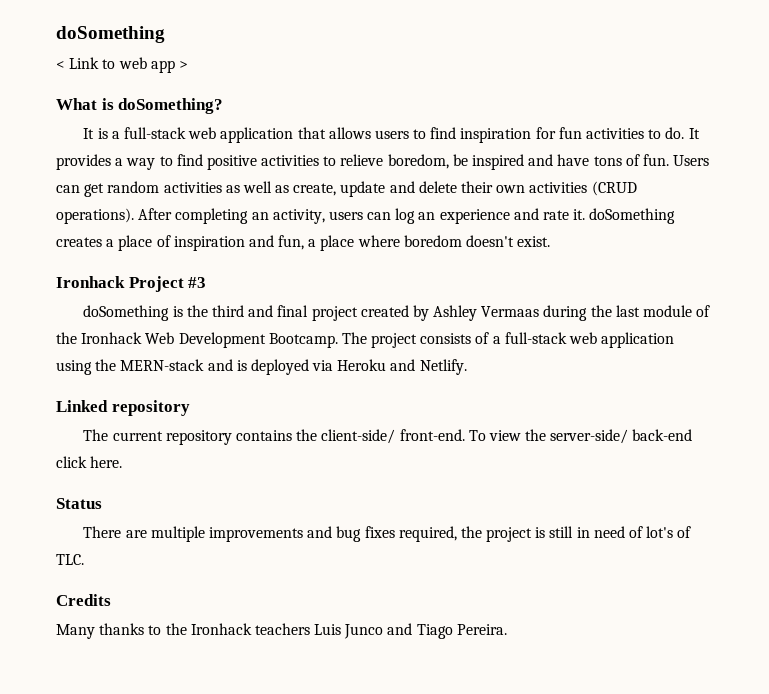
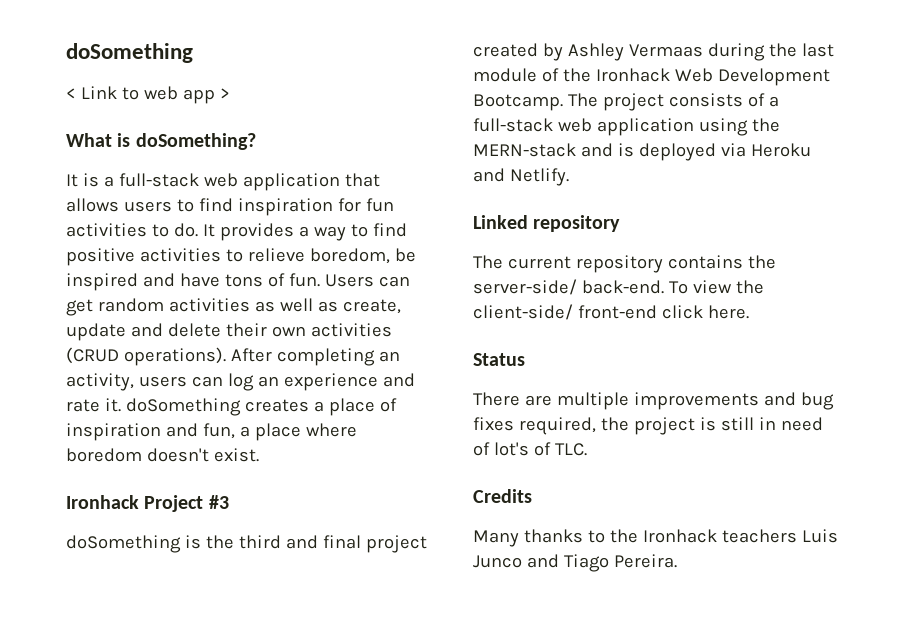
- The current repository contains the client-side/ front-end.
+ The current repository contains the server-side/ back-end.
- To view the server-side/ back-end click here.
+ To view the client-side/ front-end click here.

